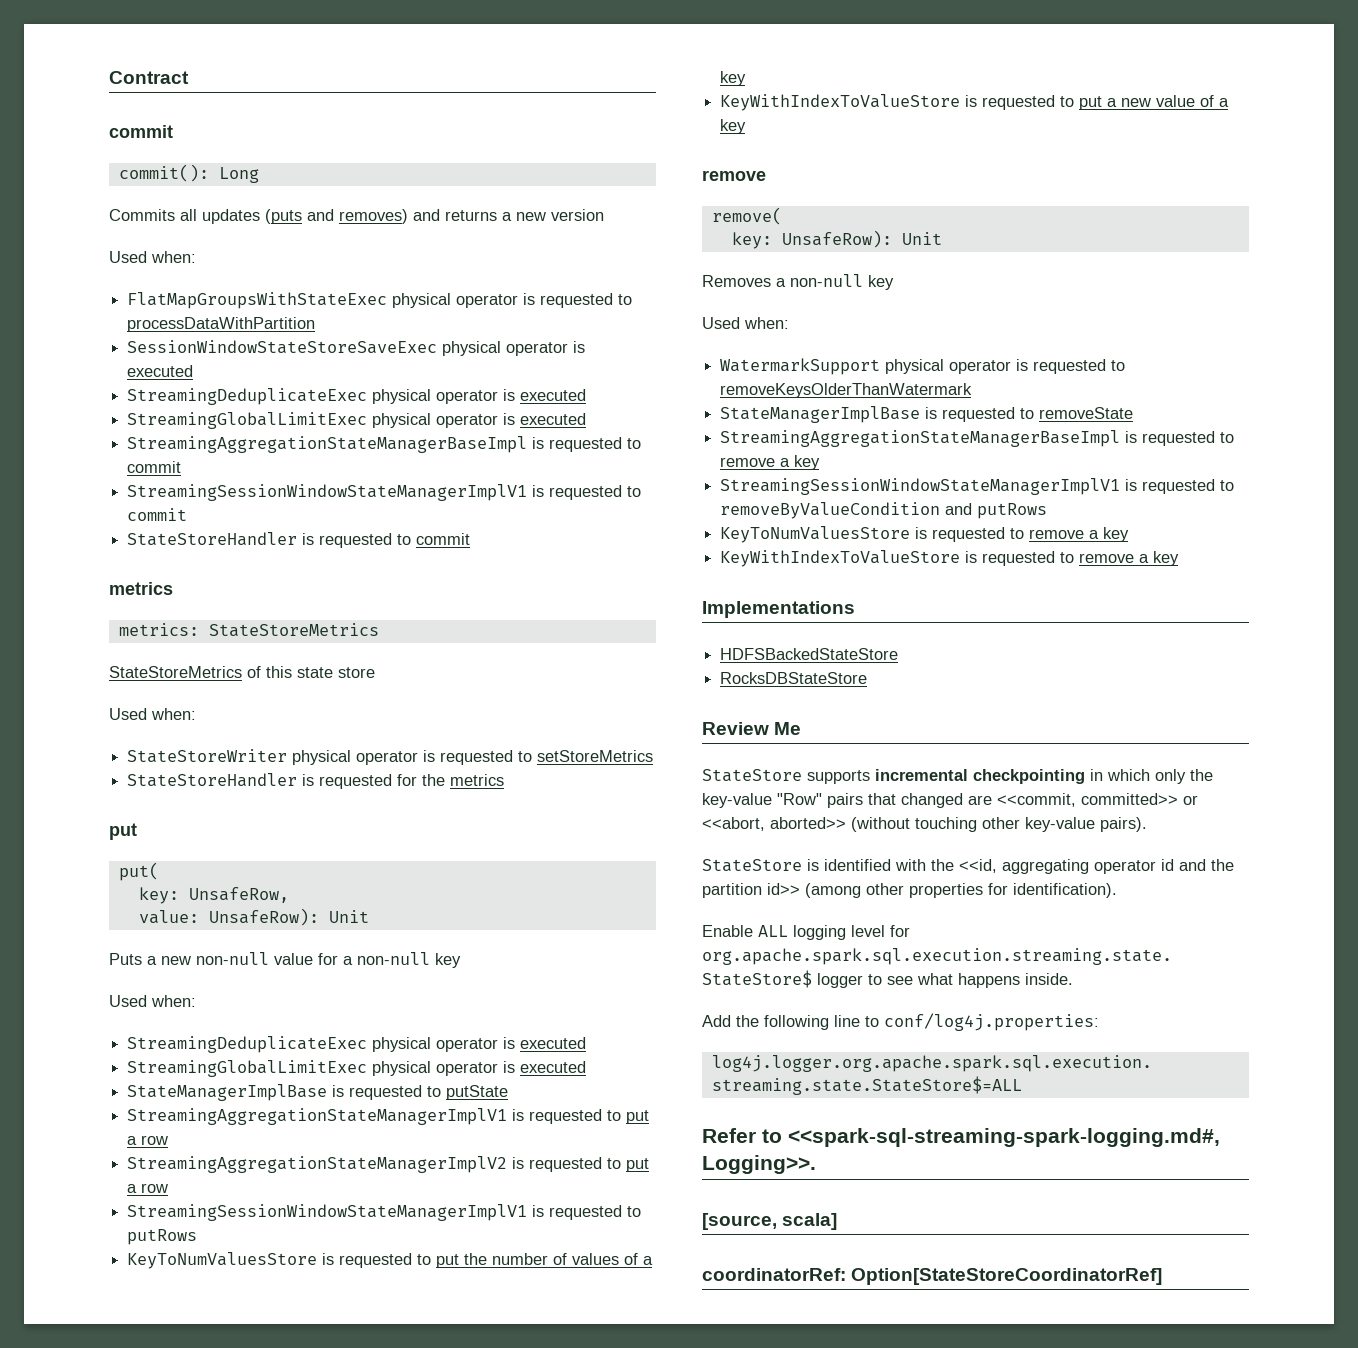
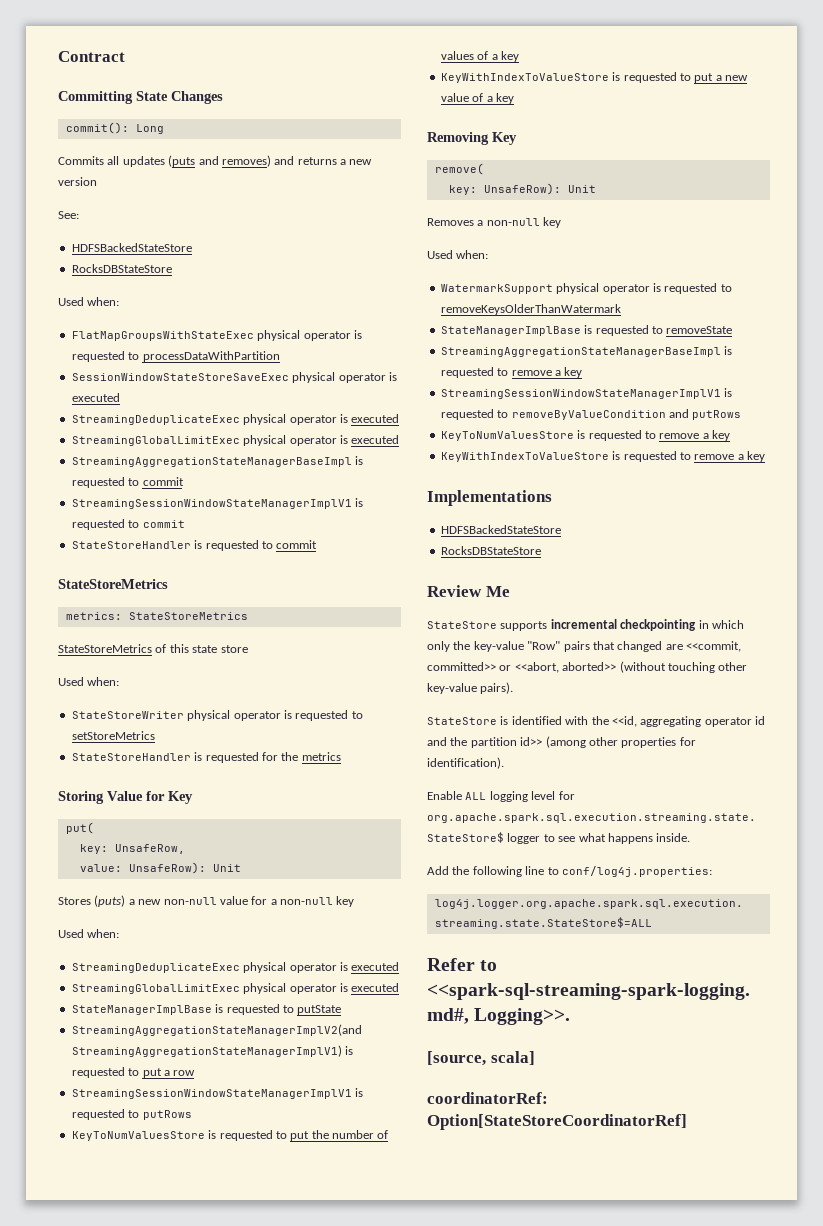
  Contract
- commit
+ Committing State Changes
+ See:
+ HDFSBackedStateStore
+ RocksDBStateStore
  StateStoreHandler is requested to commit
- metrics
+ StateStoreMetrics
  StateStoreHandler is requested for the metrics
- put
+ Storing Value for Key
- Puts a new non-null value for a non-null key
+ Stores (puts) a new non-null value for a non-null key
- StreamingAggregationStateManagerImplV1 is requested to put a row
- StreamingAggregationStateManagerImplV2 is requested to put a row
+ StreamingAggregationStateManagerImplV2(and StreamingAggregationStateManagerImplV1) is requested to put a row
  KeyWithIndexToValueStore is requested to put a new value of a key
- remove
+ Removing Key

